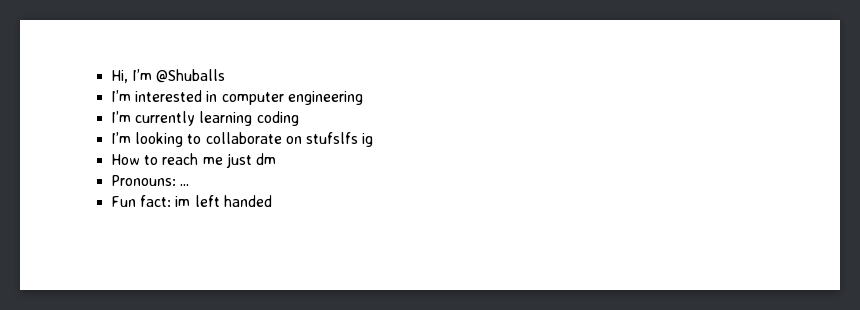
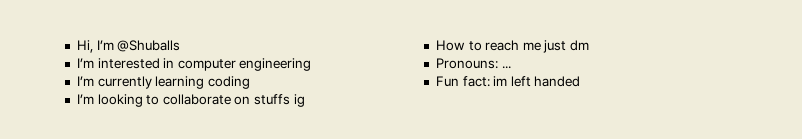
- I’m looking to collaborate on stufslfs ig
+ I’m looking to collaborate on stuffs ig

